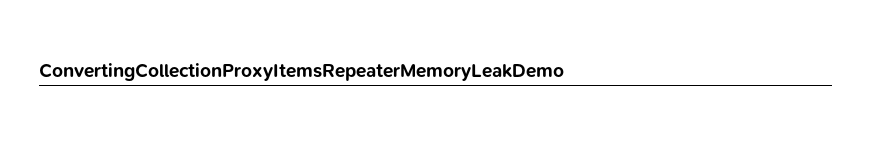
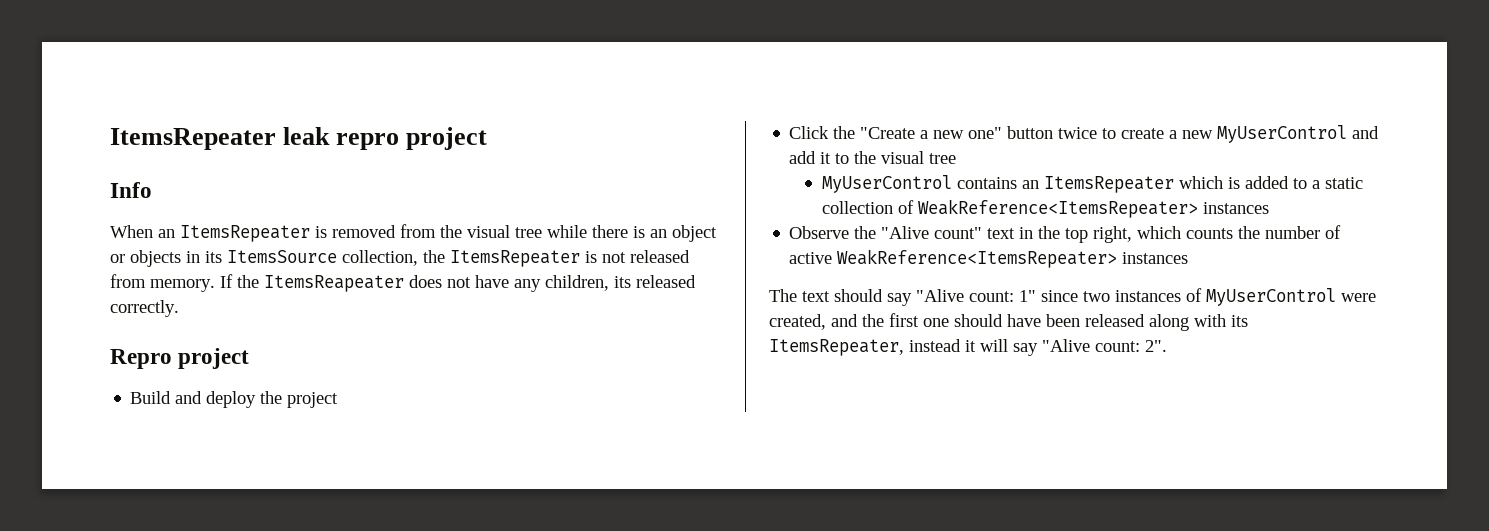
- ConvertingCollectionProxyItemsRepeaterMemoryLeakDemo
+ ItemsRepeater leak repro project
+ Info
+ When an ItemsRepeater is removed from the visual tree while there is an object or objects in its ItemsSource collection, the ItemsRepeater is not released from memory. If the ItemsReapeater does not have any children, its released correctly.
+ Repro project
+ Build and deploy the project
+ Click the "Create a new one" button twice to create a new MyUserControl and add it to the visual tree
+ MyUserControl contains an ItemsRepeater which is added to a static collection of WeakReference<ItemsRepeater> instances
+ Observe the "Alive count" text in the top right, which counts the number of active WeakReference<ItemsRepeater> instances
+ The text should say "Alive count: 1" since two instances of MyUserControl were created, and the first one should have been released along with its ItemsRepeater, instead it will say "Alive count: 2".

